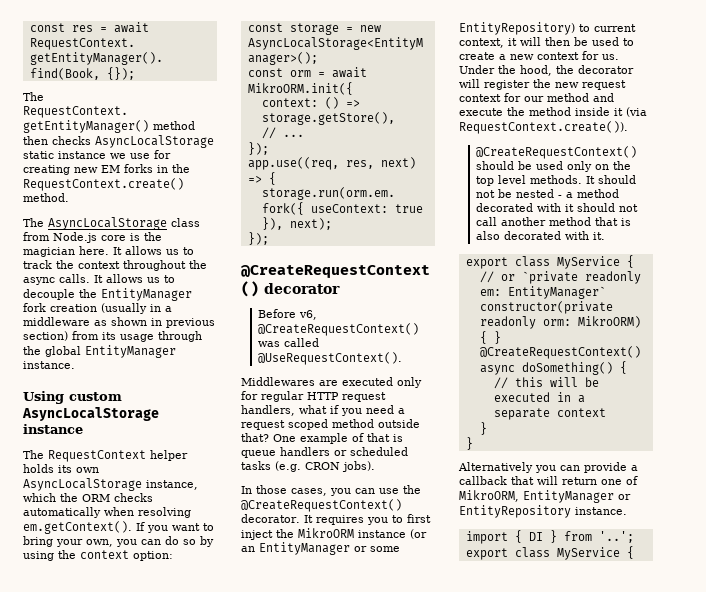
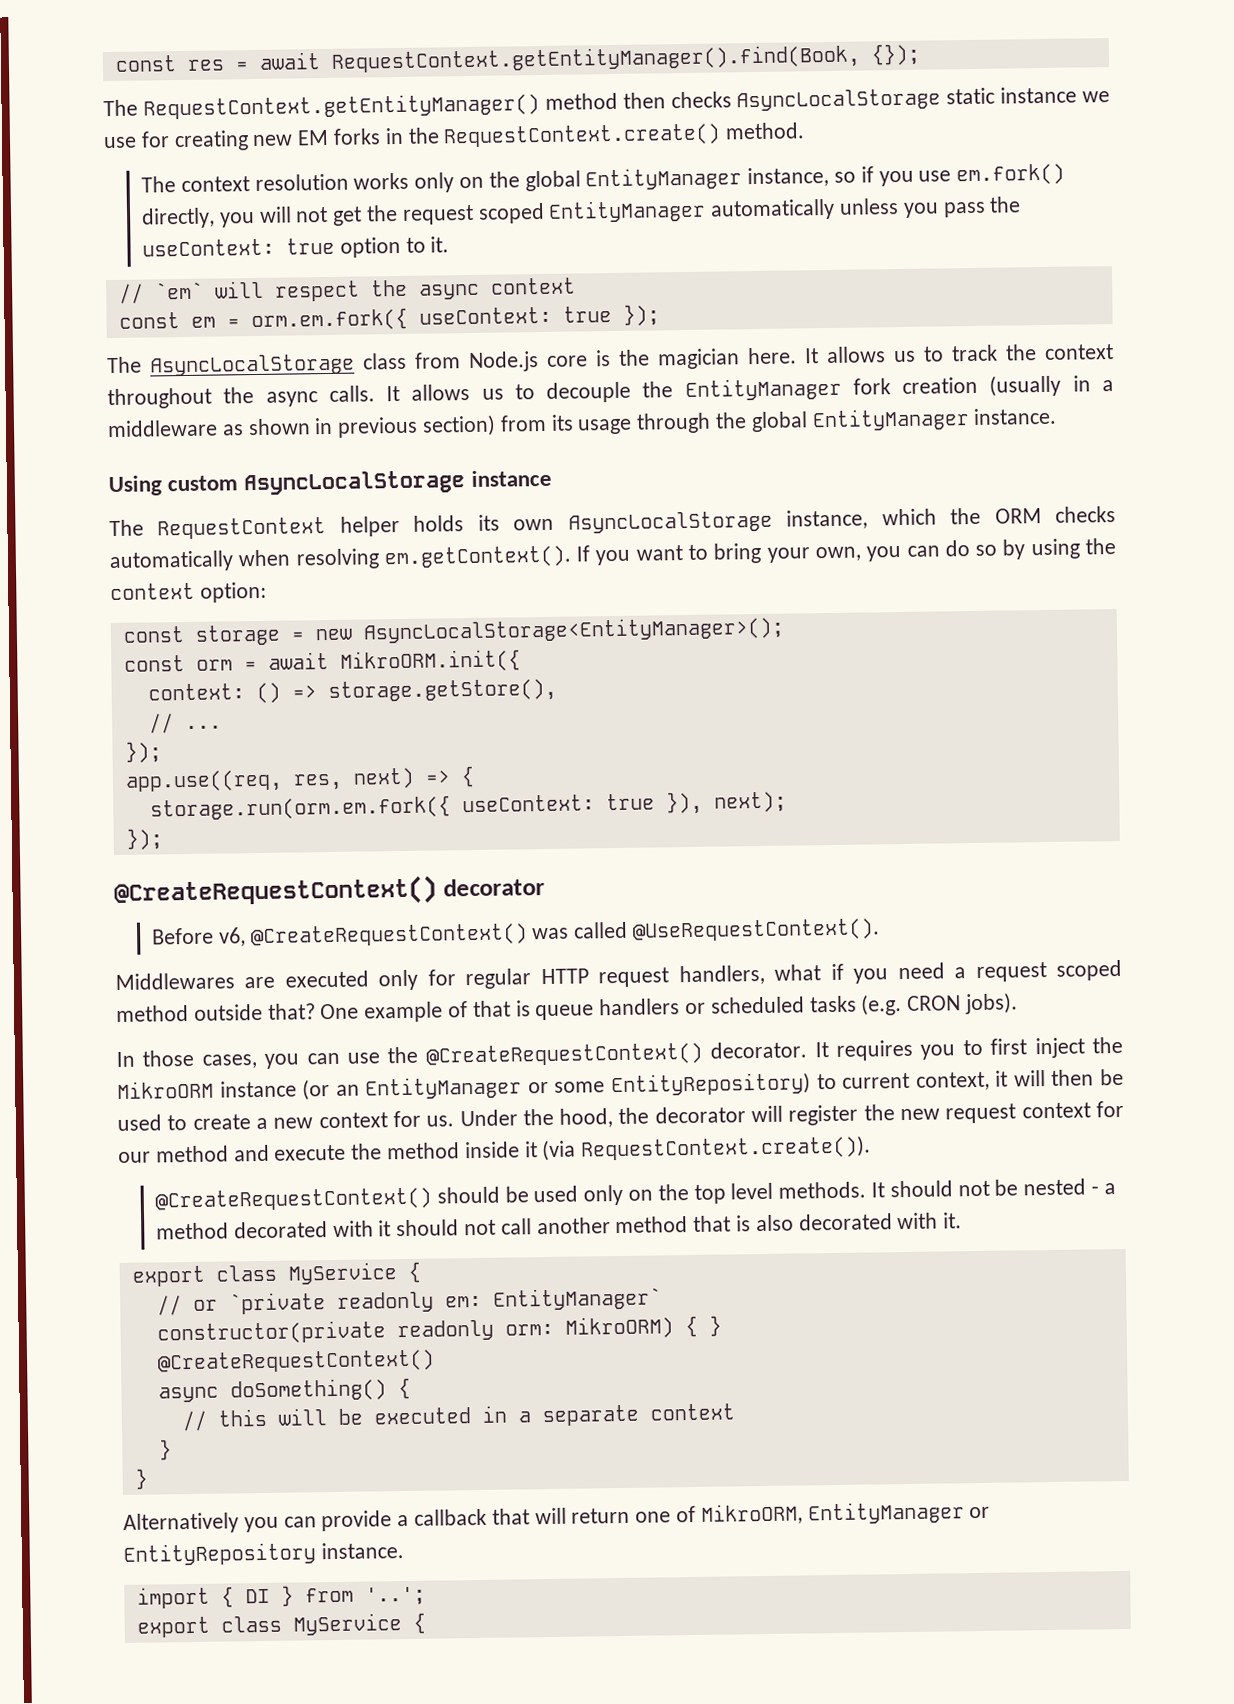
+ The context resolution works only on the global EntityManager instance, so if you use em.fork() directly, you will not get the request scoped EntityManager automatically unless you pass the useContext: true option to it.
+ // `em` will respect the async context
+ const em = orm.em.fork({ useContext: true });

